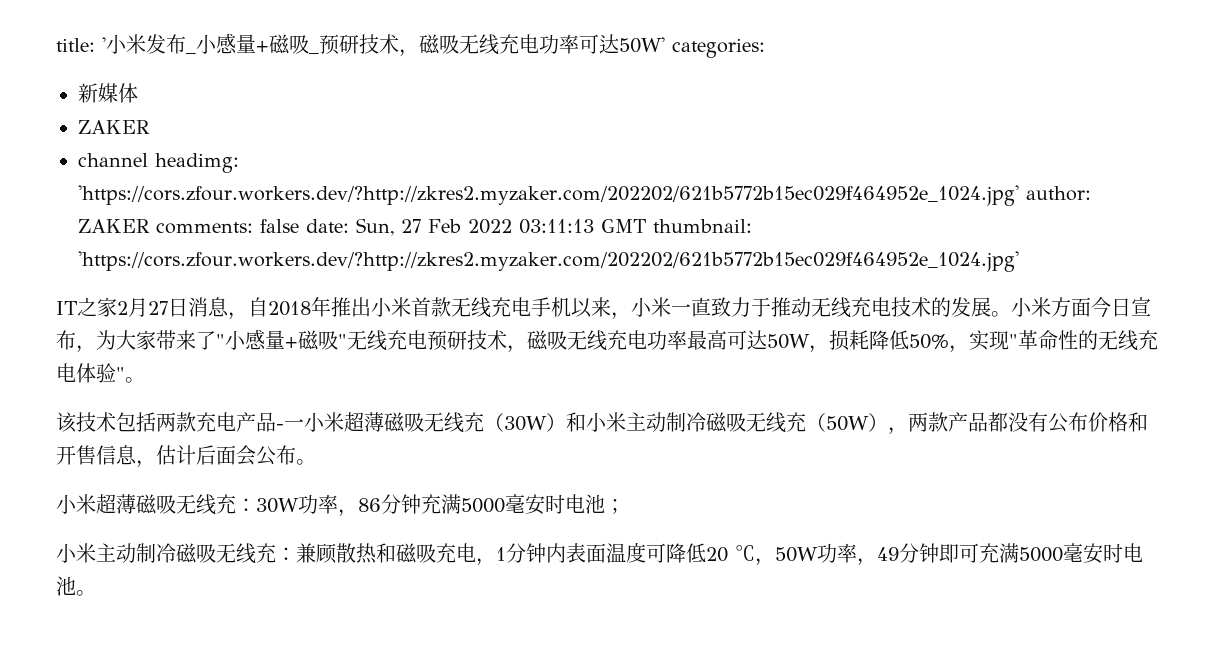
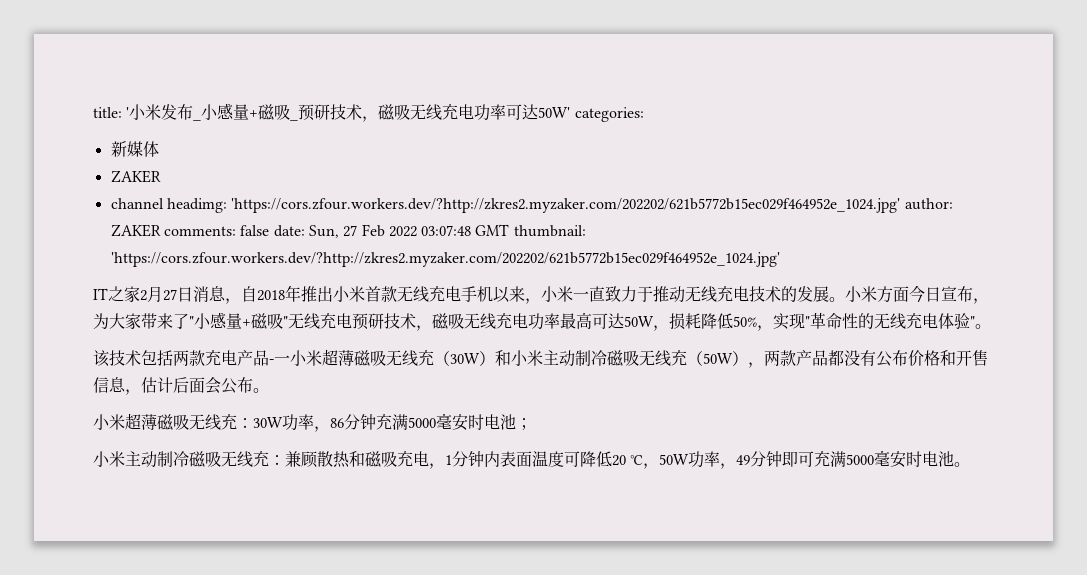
- channel headimg: 'https://cors.zfour.workers.dev/?http://zkres2.myzaker.com/202202/621b5772b15ec029f464952e_1024.jpg' author: ZAKER comments: false date: Sun, 27 Feb 2022 03:11:13 GMT thumbnail: 'https://cors.zfour.workers.dev/?http://zkres2.myzaker.com/202202/621b5772b15ec029f464952e_1024.jpg'
+ channel headimg: 'https://cors.zfour.workers.dev/?http://zkres2.myzaker.com/202202/621b5772b15ec029f464952e_1024.jpg' author: ZAKER comments: false date: Sun, 27 Feb 2022 03:07:48 GMT thumbnail: 'https://cors.zfour.workers.dev/?http://zkres2.myzaker.com/202202/621b5772b15ec029f464952e_1024.jpg'

